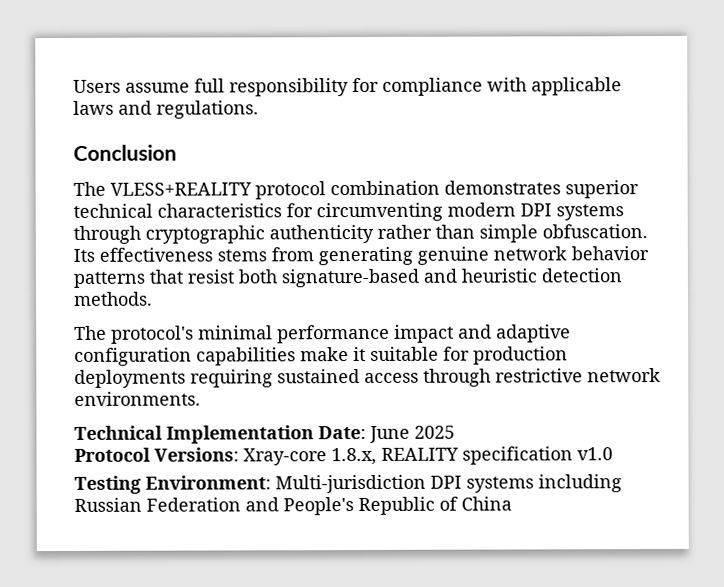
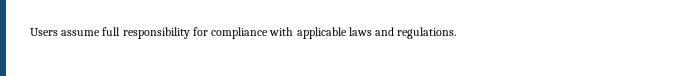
- Conclusion
- The VLESS+REALITY protocol combination demonstrates superior technical characteristics for circumventing modern DPI systems through cryptographic authenticity rather than simple obfuscation. Its effectiveness stems from generating genuine network behavior patterns that resist both signature-based and heuristic detection methods.
- The protocol's minimal performance impact and adaptive configuration capabilities make it suitable for production deployments requiring sustained access through restrictive network environments.
- Technical Implementation Date: June 2025
- Protocol Versions: Xray-core 1.8.x, REALITY specification v1.0
- Testing Environment: Multi-jurisdiction DPI systems including Russian Federation and People's Republic of China

